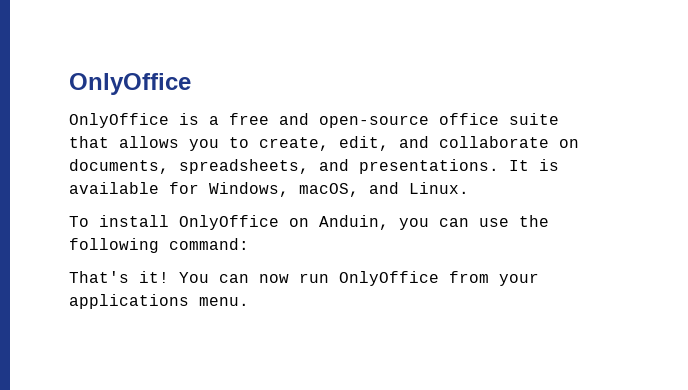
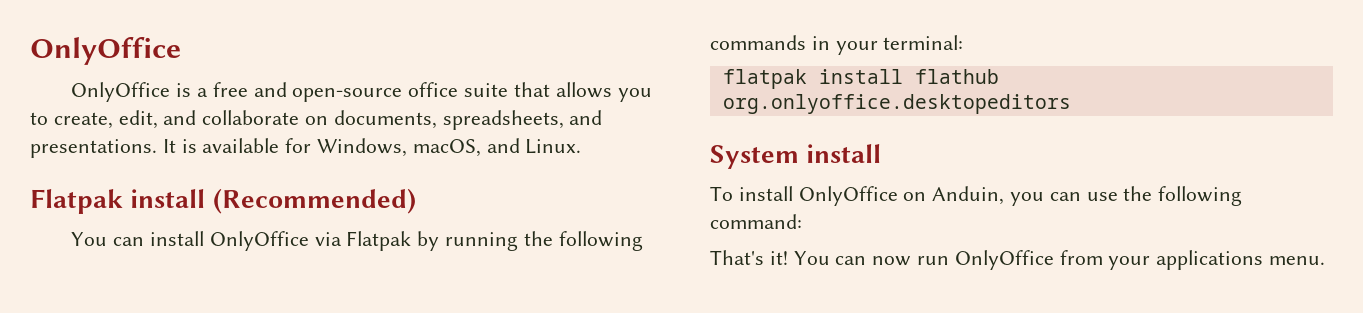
+ Flatpak install (Recommended)
+ You can install OnlyOffice via Flatpak by running the following commands in your terminal:
+ flatpak install flathub org.onlyoffice.desktopeditors
+ System install

